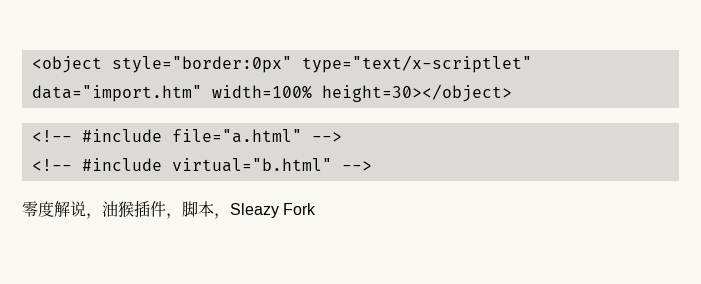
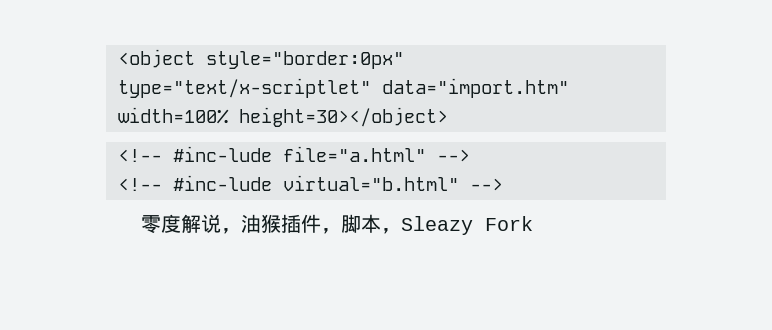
- <!-- #include file="a.html" -->
+ <!-- #inc-lude file="a.html" -->
- <!-- #include virtual="b.html" -->
+ <!-- #inc-lude virtual="b.html" -->

